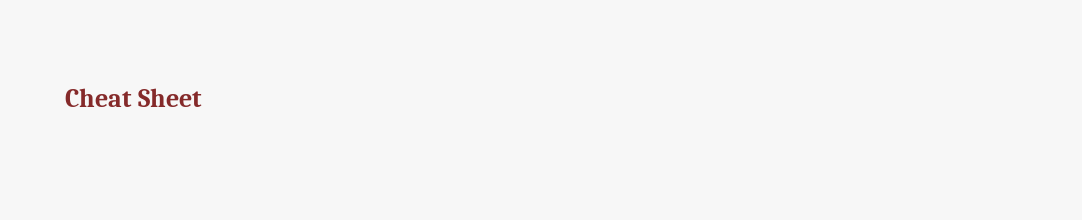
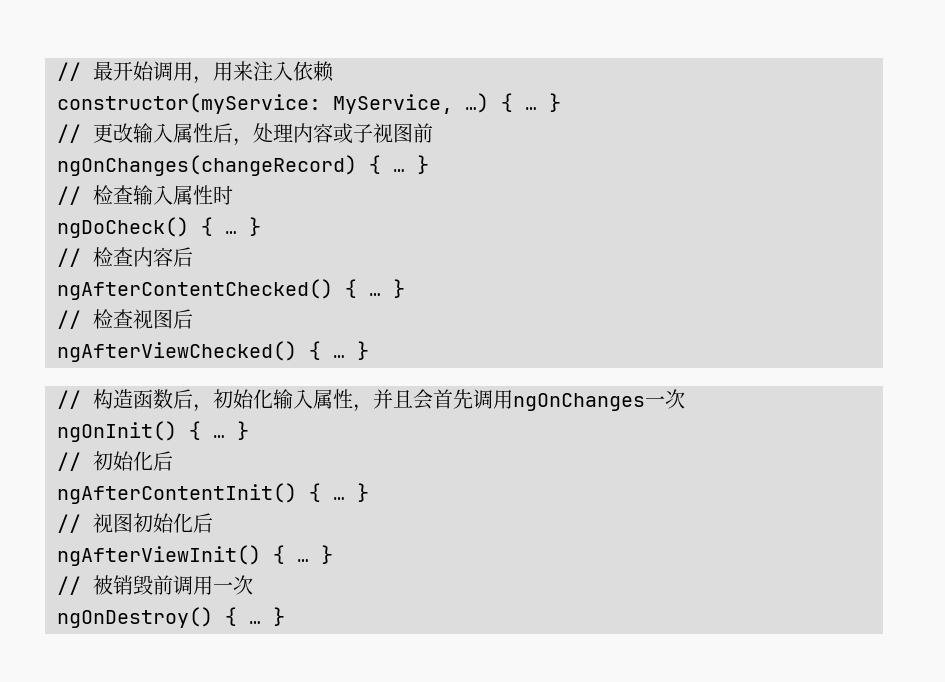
- Cheat Sheet
+ // 最开始调用，用来注入依赖
+ constructor(myService: MyService, …) { … }
+ // 更改输入属性后，处理内容或子视图前
+ ngOnChanges(changeRecord) { … }
+ // 检查输入属性时
+ ngDoCheck() { … }
+ // 检查内容后
+ ngAfterContentChecked() { … }
+ // 检查视图后
+ ngAfterViewChecked() { … }
+ // 构造函数后，初始化输入属性，并且会首先调用ngOnChanges一次
+ ngOnInit() { … }
+ // 初始化后
+ ngAfterContentInit() { … }
+ // 视图初始化后
+ ngAfterViewInit() { … }
+ // 被销毁前调用一次
+ ngOnDestroy() { … }

